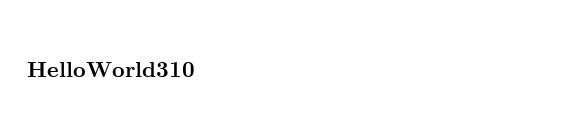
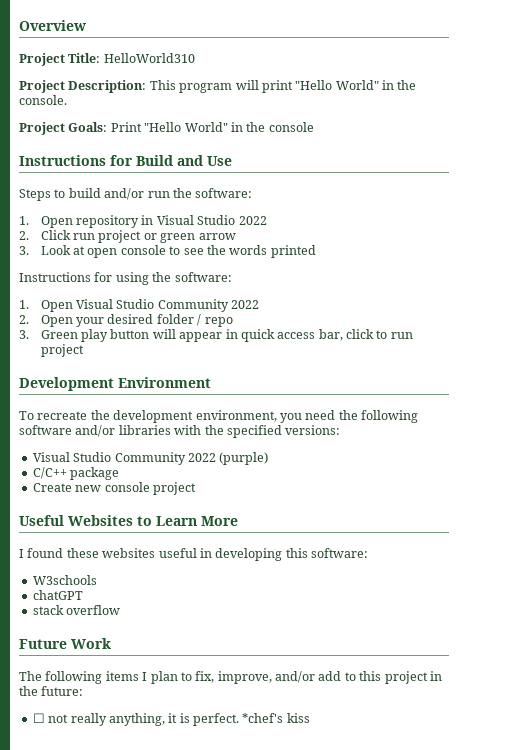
- HelloWorld310
+ Overview
+ Project Title: HelloWorld310
+ Project Description: This program will print "Hello World" in the console.
+ Project Goals: Print "Hello World" in the console
+ Instructions for Build and Use
+ Steps to build and/or run the software:
+ 1. Open repository in Visual Studio 2022
+ 2. Click run project or green arrow
+ 3. Look at open console to see the words printed
+ Instructions for using the software:
+ 1. Open Visual Studio Community 2022
+ 2. Open your desired folder / repo
+ 3. Green play button will appear in quick access bar, click to run project
+ Development Environment
+ To recreate the development environment, you need the following software and/or libraries with the specified versions:
+ Visual Studio Community 2022 (purple)
+ C/C++ package
+ Create new console project
+ Useful Websites to Learn More
+ I found these websites useful in developing this software:
+ W3schools
+ chatGPT
+ stack overflow
+ Future Work
+ The following items I plan to fix, improve, and/or add to this project in the future:
+ ☐ not really anything, it is perfect. *chef's kiss

